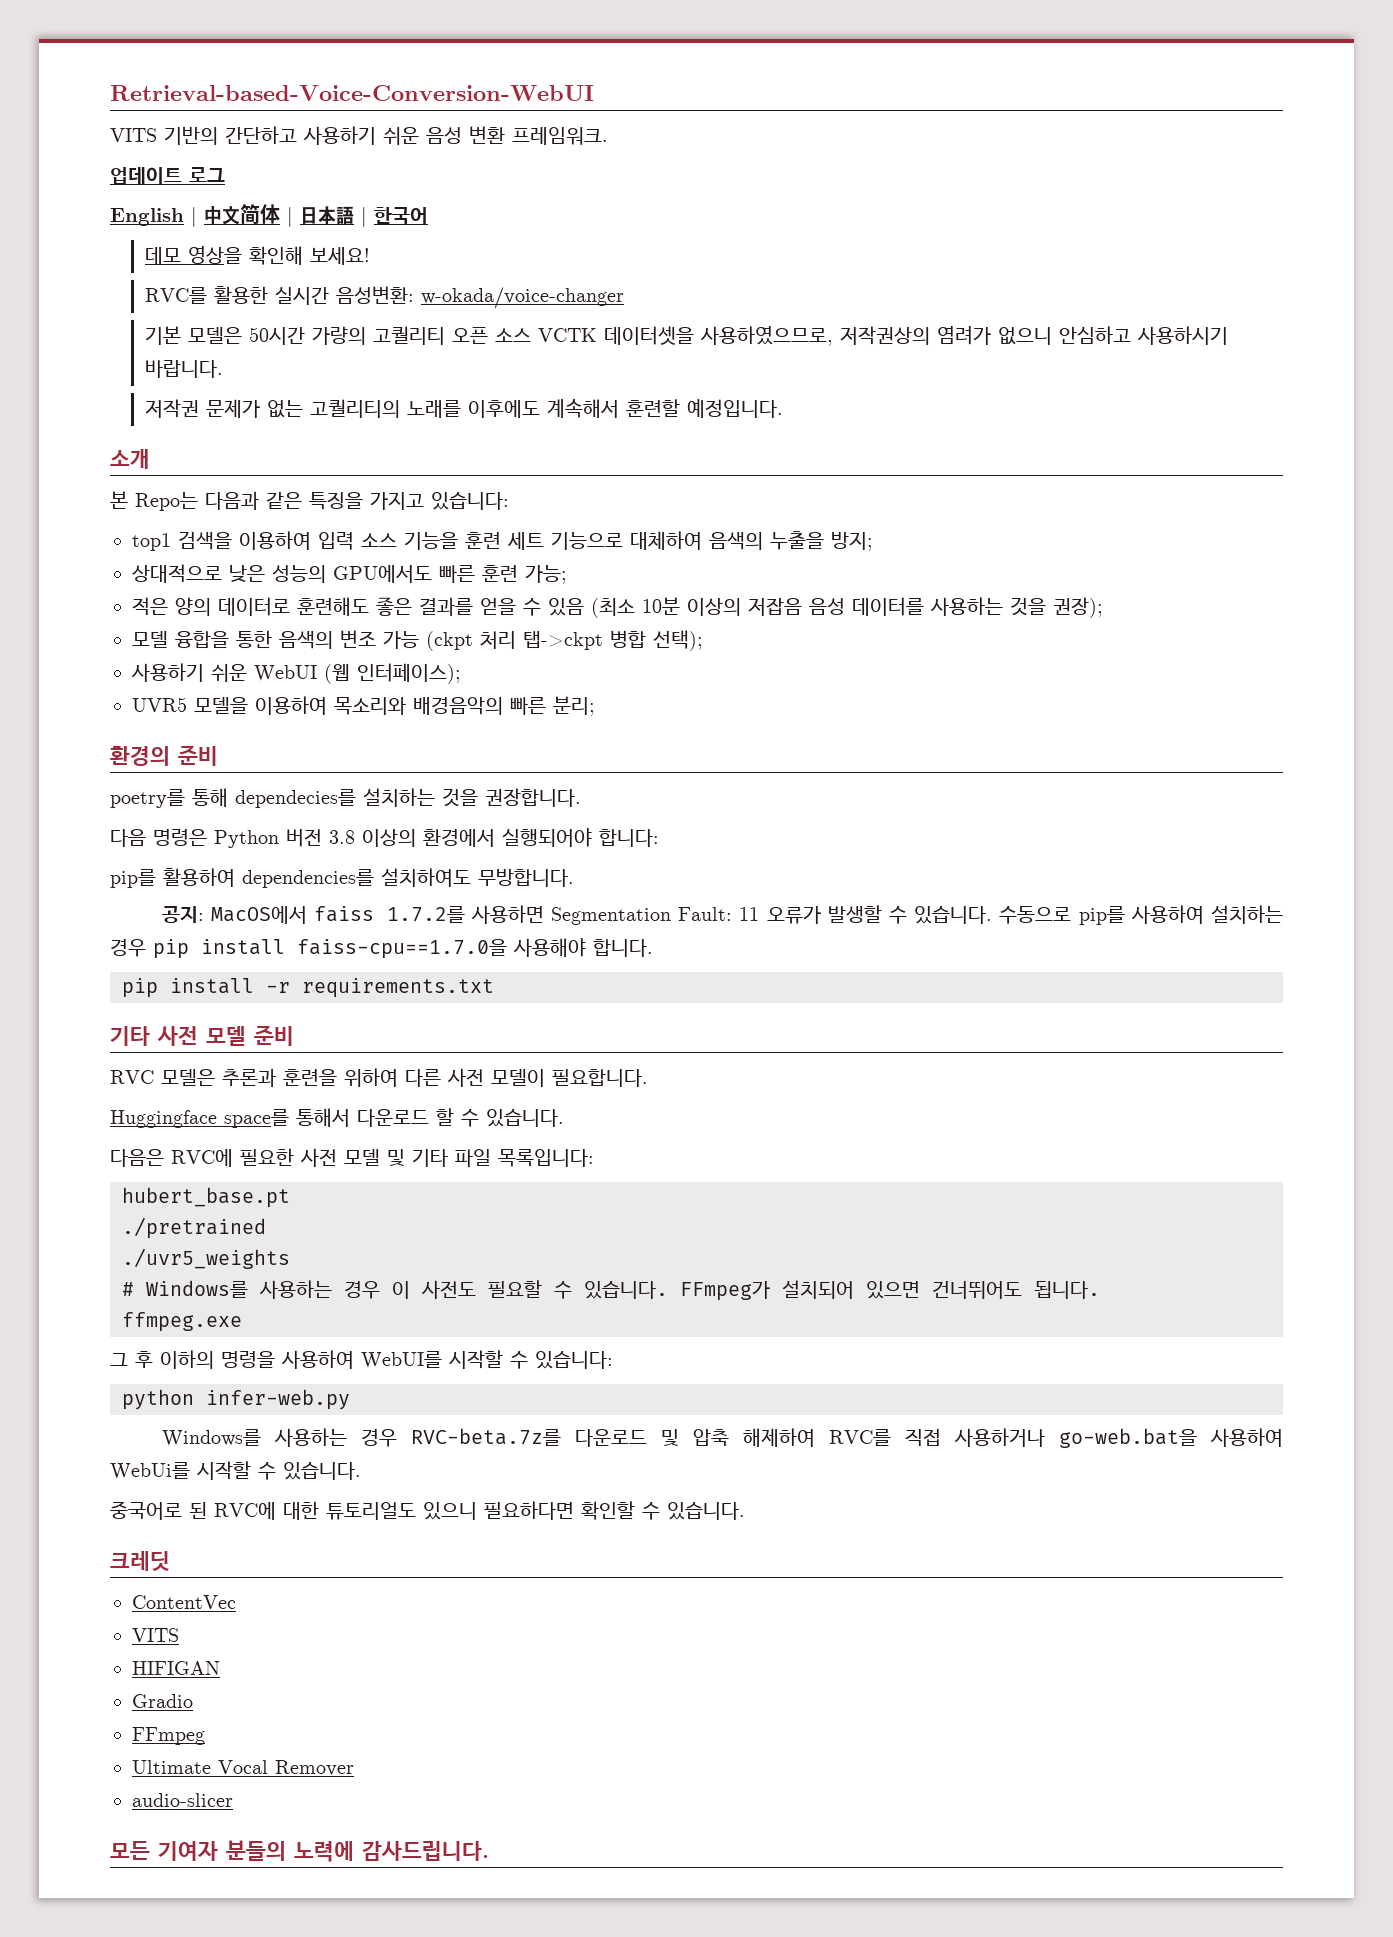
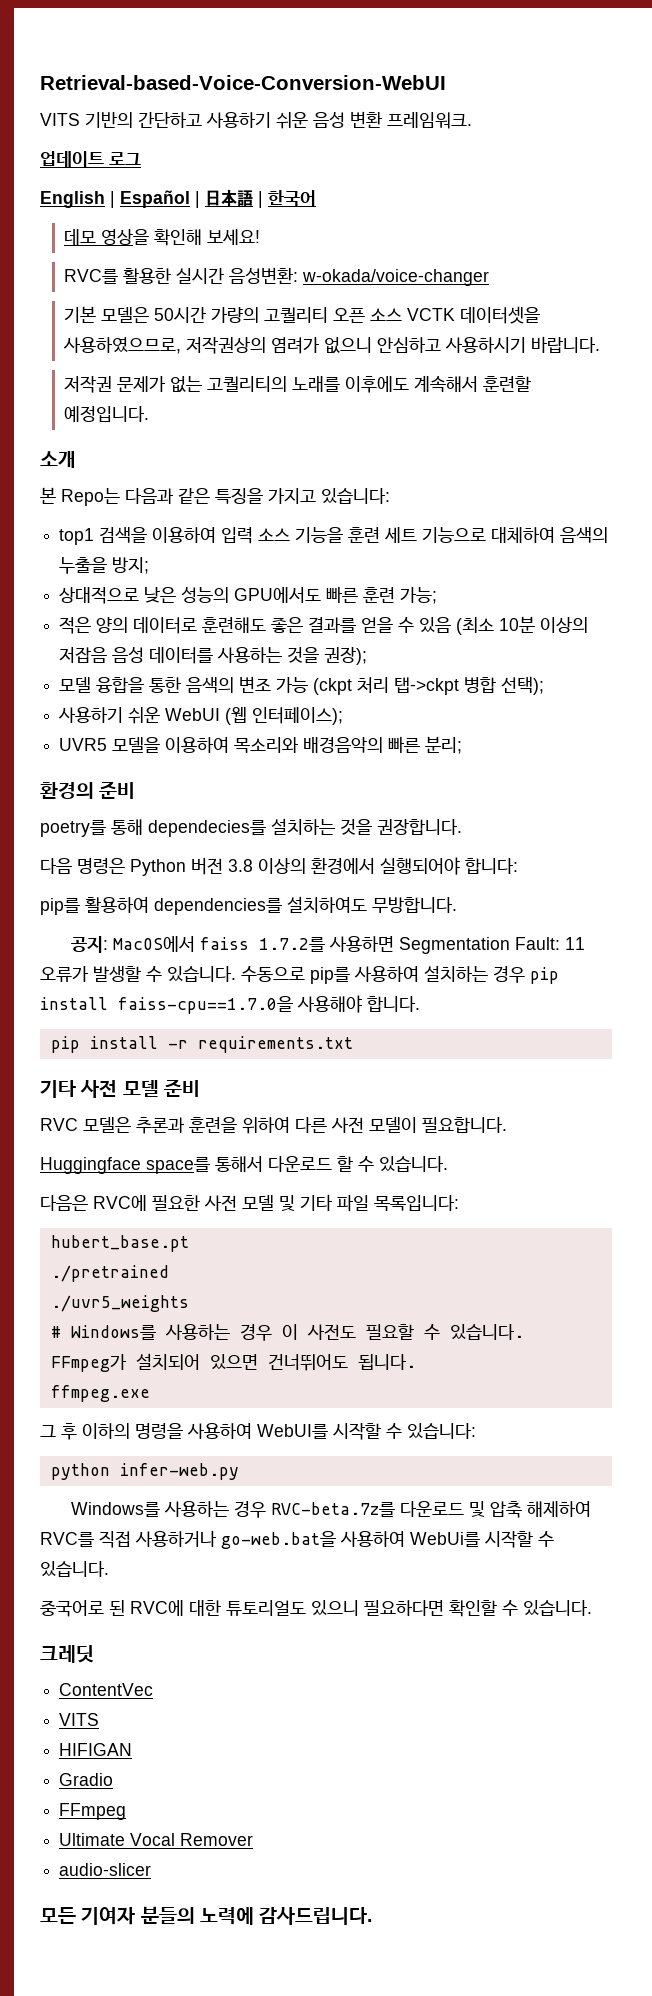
- English | 中文简体 | 日本語 | 한국어
+ English | Español | 日本語 | 한국어

